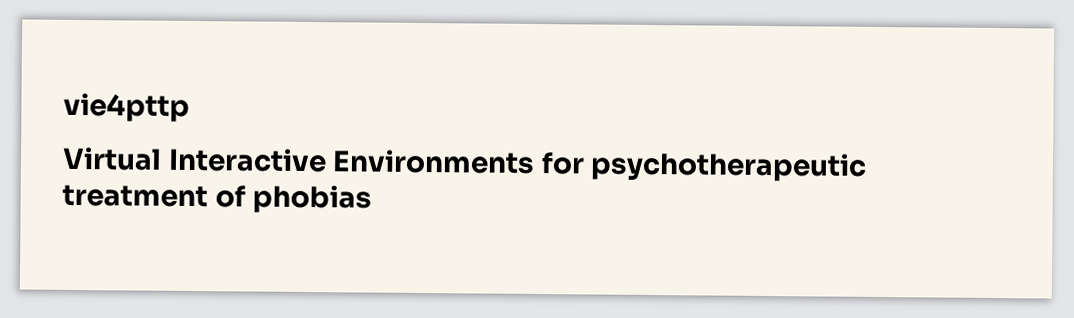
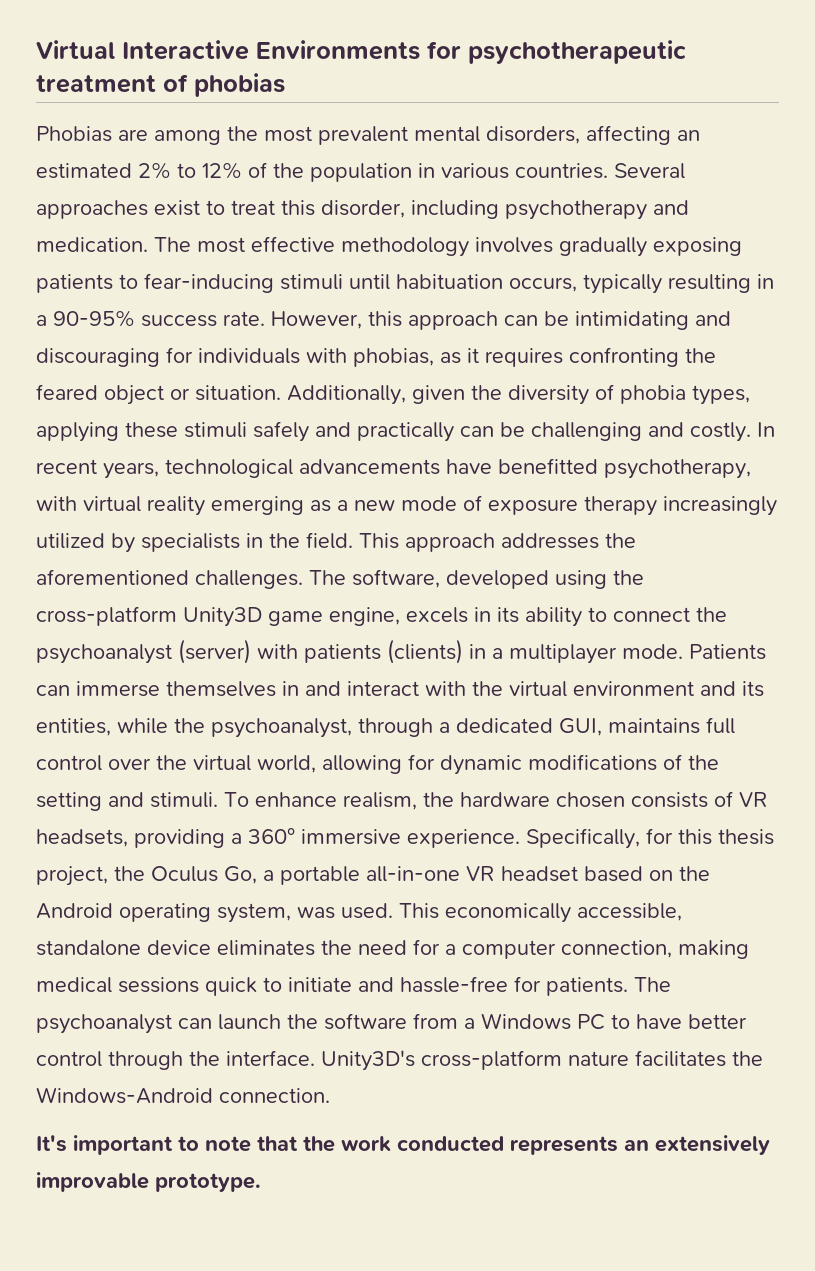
- vie4pttp
+ Phobias are among the most prevalent mental disorders, affecting an estimated 2% to 12% of the population in various countries. Several approaches exist to treat this disorder, including psychotherapy and medication. The most effective methodology involves gradually exposing patients to fear-inducing stimuli until habituation occurs, typically resulting in a 90-95% success rate. However, this approach can be intimidating and discouraging for individuals with phobias, as it requires confronting the feared object or situation. Additionally, given the diversity of phobia types, applying these stimuli safely and practically can be challenging and costly. In recent years, technological advancements have benefitted psychotherapy, with virtual reality emerging as a new mode of exposure therapy increasingly utilized by specialists in the field. This approach addresses the aforementioned challenges. The software, developed using the cross-platform Unity3D game engine, excels in its ability to connect the psychoanalyst (server) with patients (clients) in a multiplayer mode. Patients can immerse themselves in and interact with the virtual environment and its entities, while the psychoanalyst, through a dedicated GUI, maintains full control over the virtual world, allowing for dynamic modifications of the setting and stimuli. To enhance realism, the hardware chosen consists of VR headsets, providing a 360° immersive experience. Specifically, for this thesis project, the Oculus Go, a portable all-in-one VR headset based on the Android operating system, was used. This economically accessible, standalone device eliminates the need for a computer connection, making medical sessions quick to initiate and hassle-free for patients. The psychoanalyst can launch the software from a Windows PC to have better control through the interface. Unity3D's cross-platform nature facilitates the Windows-Android connection.
+ It's important to note that the work conducted represents an extensively improvable prototype.

